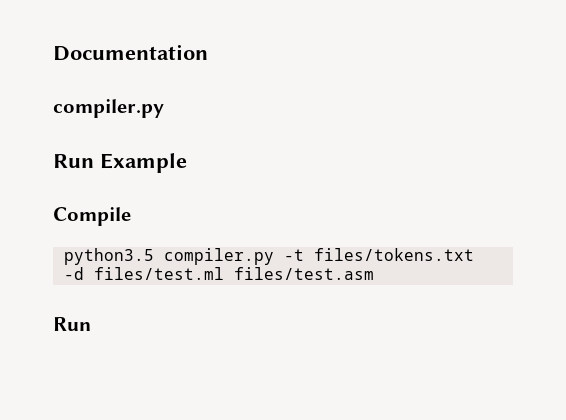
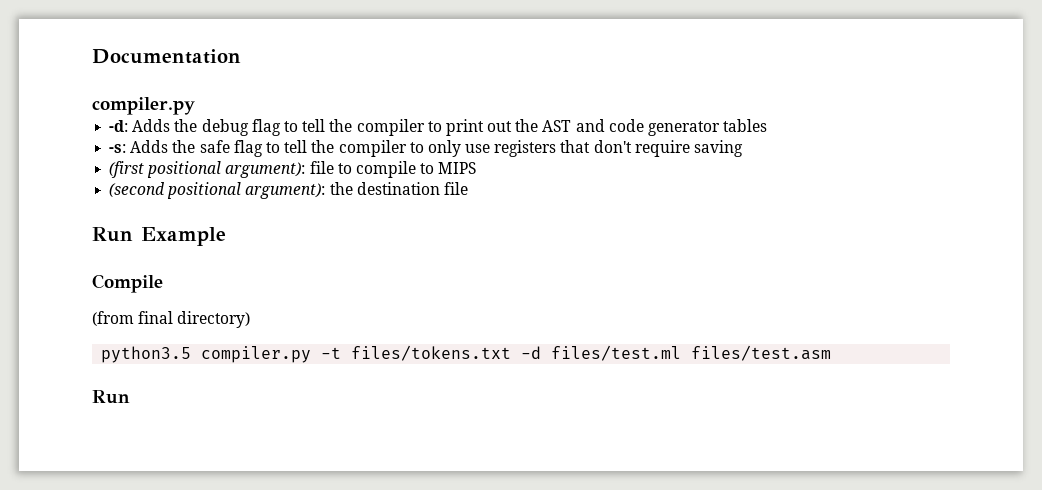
+ -d: Adds the debug flag to tell the compiler to print out the AST and code generator tables
+ -s: Adds the safe flag to tell the compiler to only use registers that don't require saving
+ (first positional argument): file to compile to MIPS
+ (second positional argument): the destination file
+ (from final directory)

